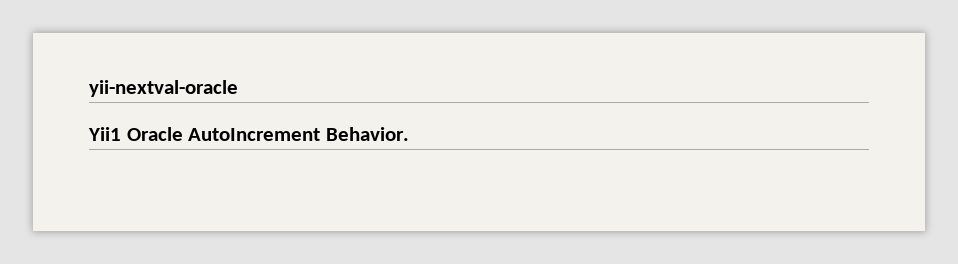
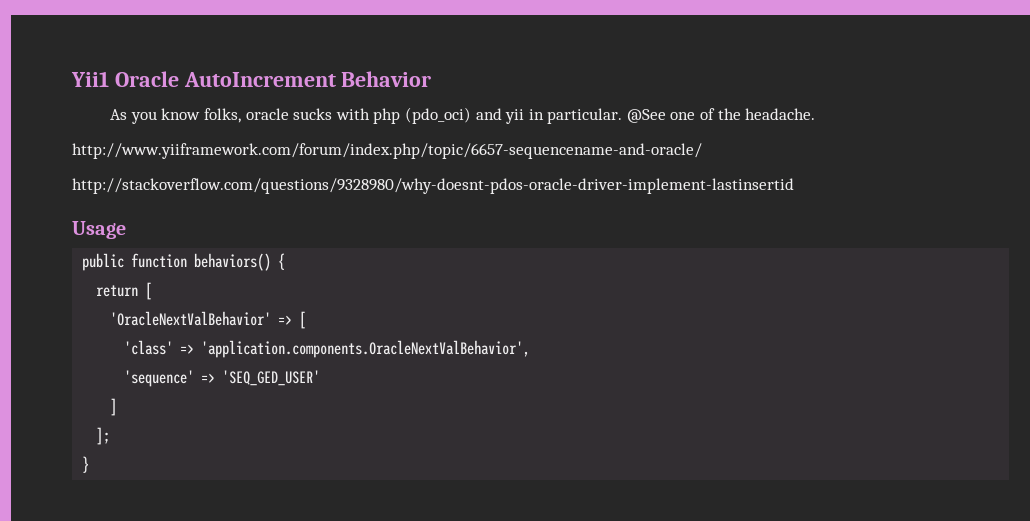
- yii-nextval-oracle
- Yii1 Oracle AutoIncrement Behavior.
+ Yii1 Oracle AutoIncrement Behavior
+ As you know folks, oracle sucks with php (pdo_oci) and yii in particular. @See one of the headache.
+ http://www.yiiframework.com/forum/index.php/topic/6657-sequencename-and-oracle/
+ http://stackoverflow.com/questions/9328980/why-doesnt-pdos-oracle-driver-implement-lastinsertid
+ Usage
+ public function behaviors() {
+ return [
+ 'OracleNextValBehavior' => [
+ 'class' => 'application.components.OracleNextValBehavior',
+ 'sequence' => 'SEQ_GED_USER'
+ ]
+ ];
+ }

